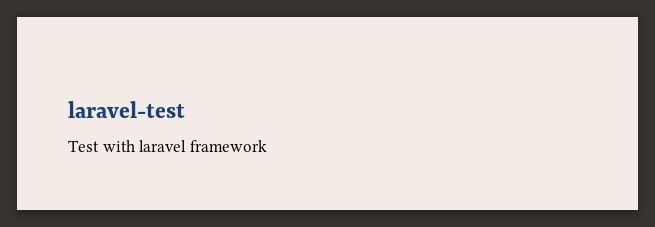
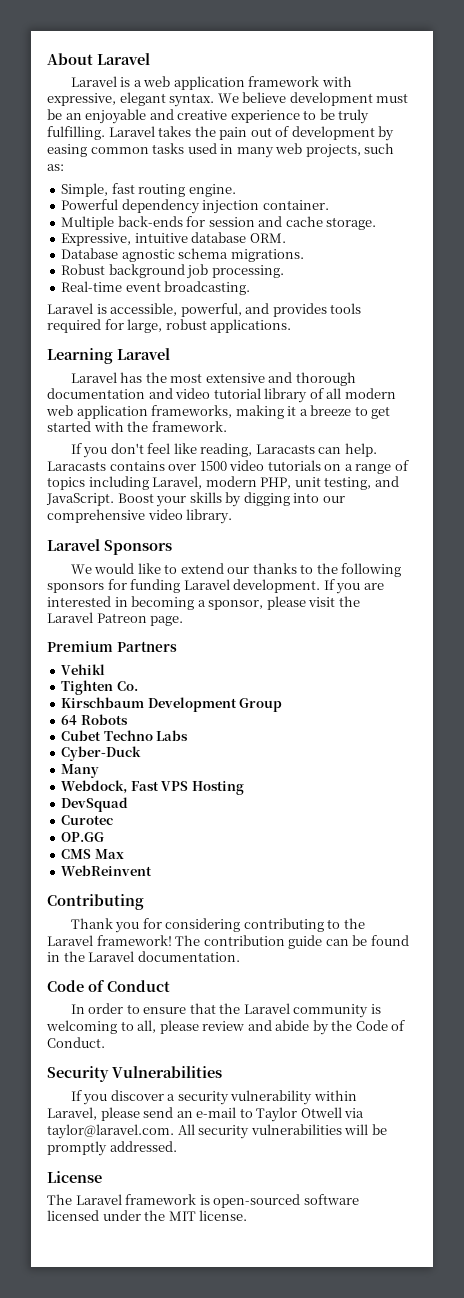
- laravel-test
- Test with laravel framework
+ About Laravel
+ Laravel is a web application framework with expressive, elegant syntax. We believe development must be an enjoyable and creative experience to be truly fulfilling. Laravel takes the pain out of development by easing common tasks used in many web projects, such as:
+ Simple, fast routing engine.
+ Powerful dependency injection container.
+ Multiple back-ends for session and cache storage.
+ Expressive, intuitive database ORM.
+ Database agnostic schema migrations.
+ Robust background job processing.
+ Real-time event broadcasting.
+ Laravel is accessible, powerful, and provides tools required for large, robust applications.
+ Learning Laravel
+ Laravel has the most extensive and thorough documentation and video tutorial library of all modern web application frameworks, making it a breeze to get started with the framework.
+ If you don't feel like reading, Laracasts can help. Laracasts contains over 1500 video tutorials on a range of topics including Laravel, modern PHP, unit testing, and JavaScript. Boost your skills by digging into our comprehensive video library.
+ Laravel Sponsors
+ We would like to extend our thanks to the following sponsors for funding Laravel development. If you are interested in becoming a sponsor, please visit the Laravel Patreon page.
+ Premium Partners
+ Vehikl
+ Tighten Co.
+ Kirschbaum Development Group
+ 64 Robots
+ Cubet Techno Labs
+ Cyber-Duck
+ Many
+ Webdock, Fast VPS Hosting
+ DevSquad
+ Curotec
+ OP.GG
+ CMS Max
+ WebReinvent
+ Contributing
+ Thank you for considering contributing to the Laravel framework! The contribution guide can be found in the Laravel documentation.
+ Code of Conduct
+ In order to ensure that the Laravel community is welcoming to all, please review and abide by the Code of Conduct.
+ Security Vulnerabilities
+ If you discover a security vulnerability within Laravel, please send an e-mail to Taylor Otwell via taylor@laravel.com. All security vulnerabilities will be promptly addressed.
+ License
+ The Laravel framework is open-sourced software licensed under the MIT license.

